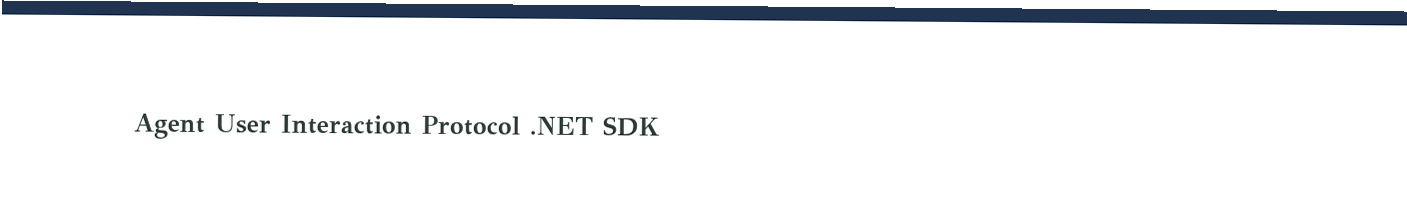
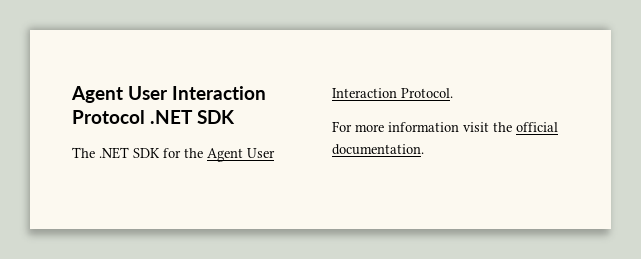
+ The .NET SDK for the Agent User Interaction Protocol.
+ For more information visit the official documentation.

